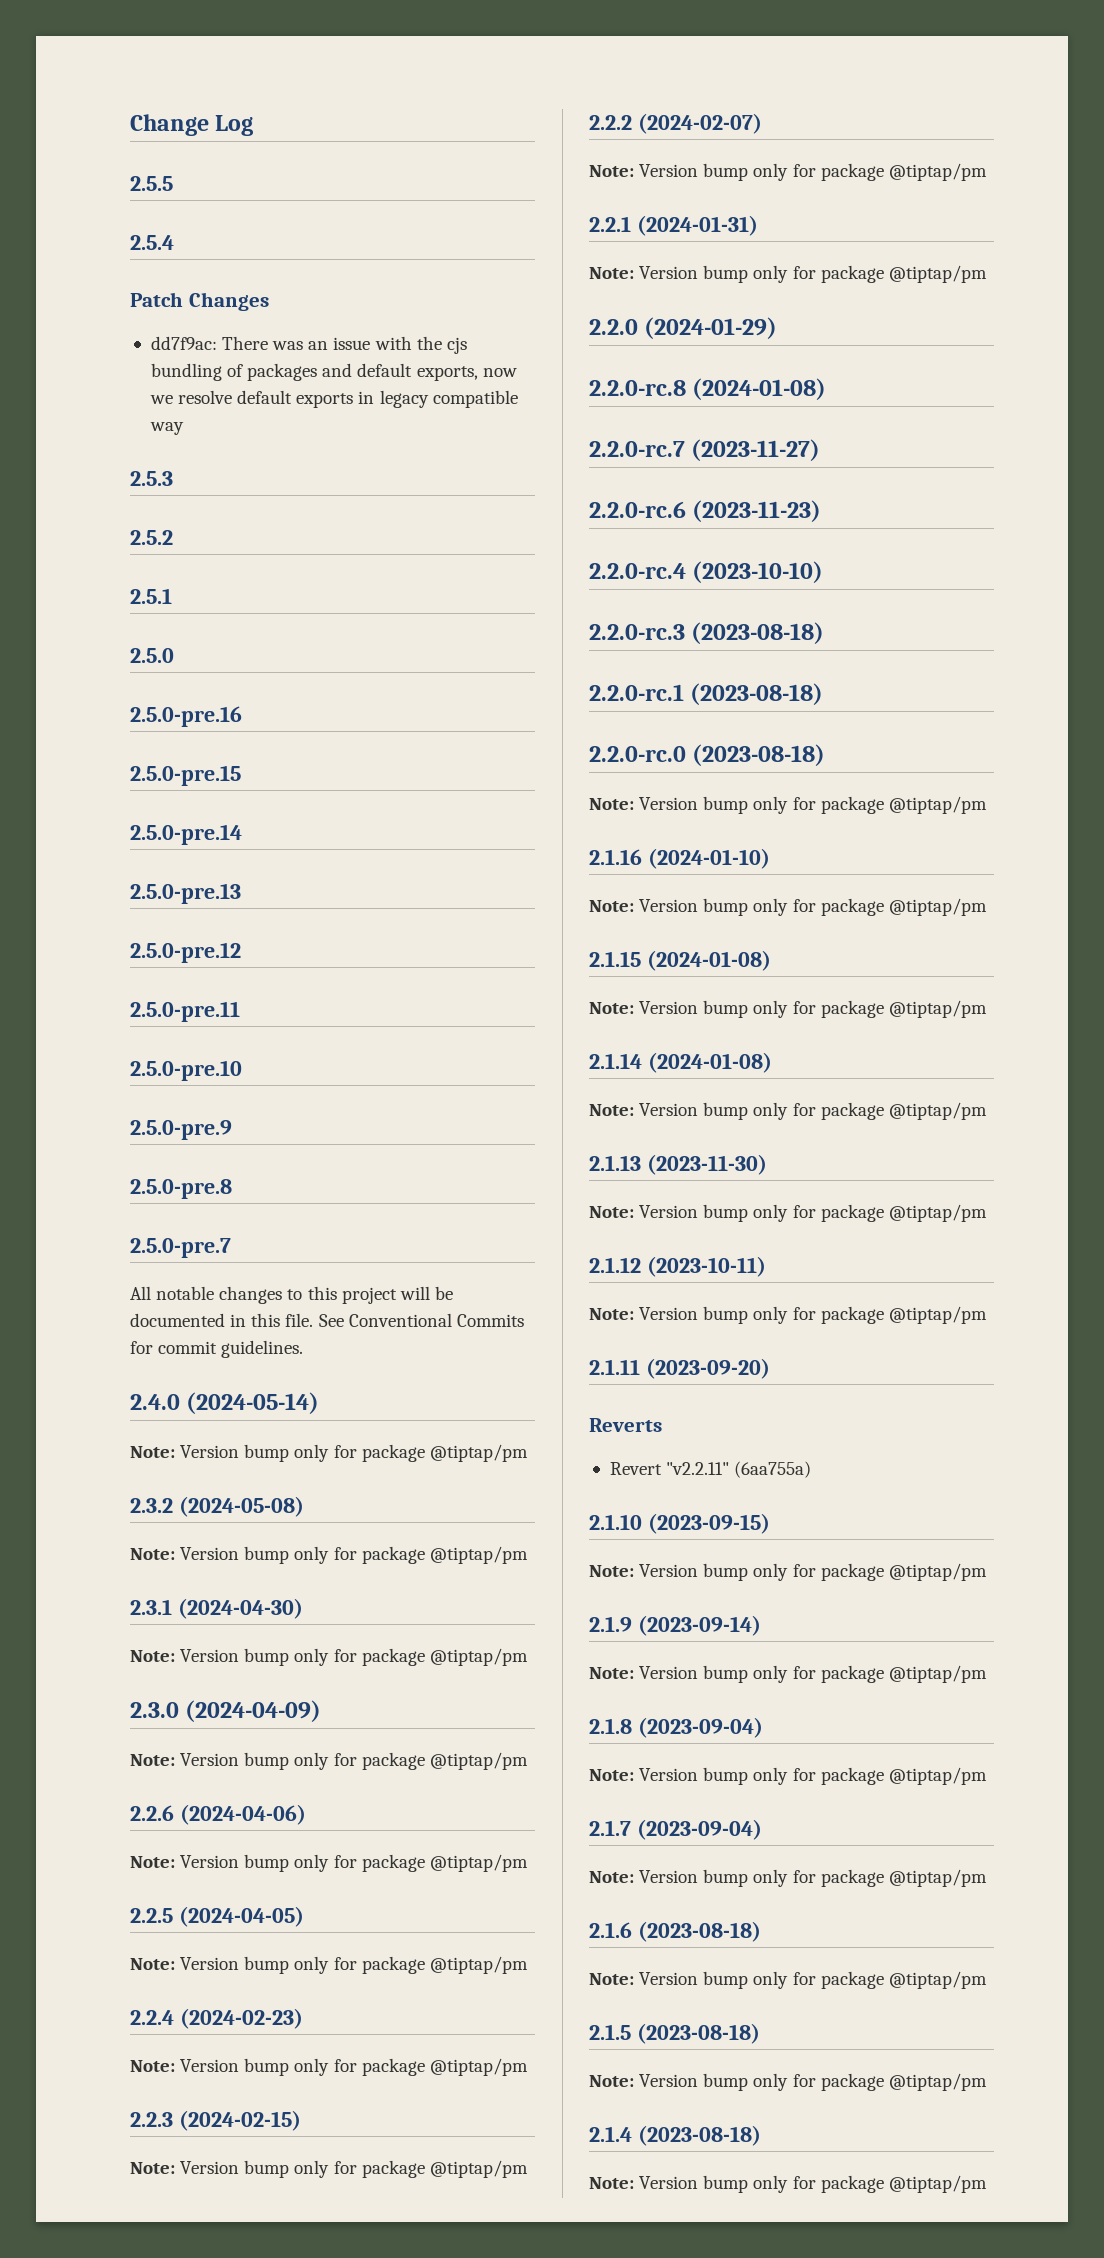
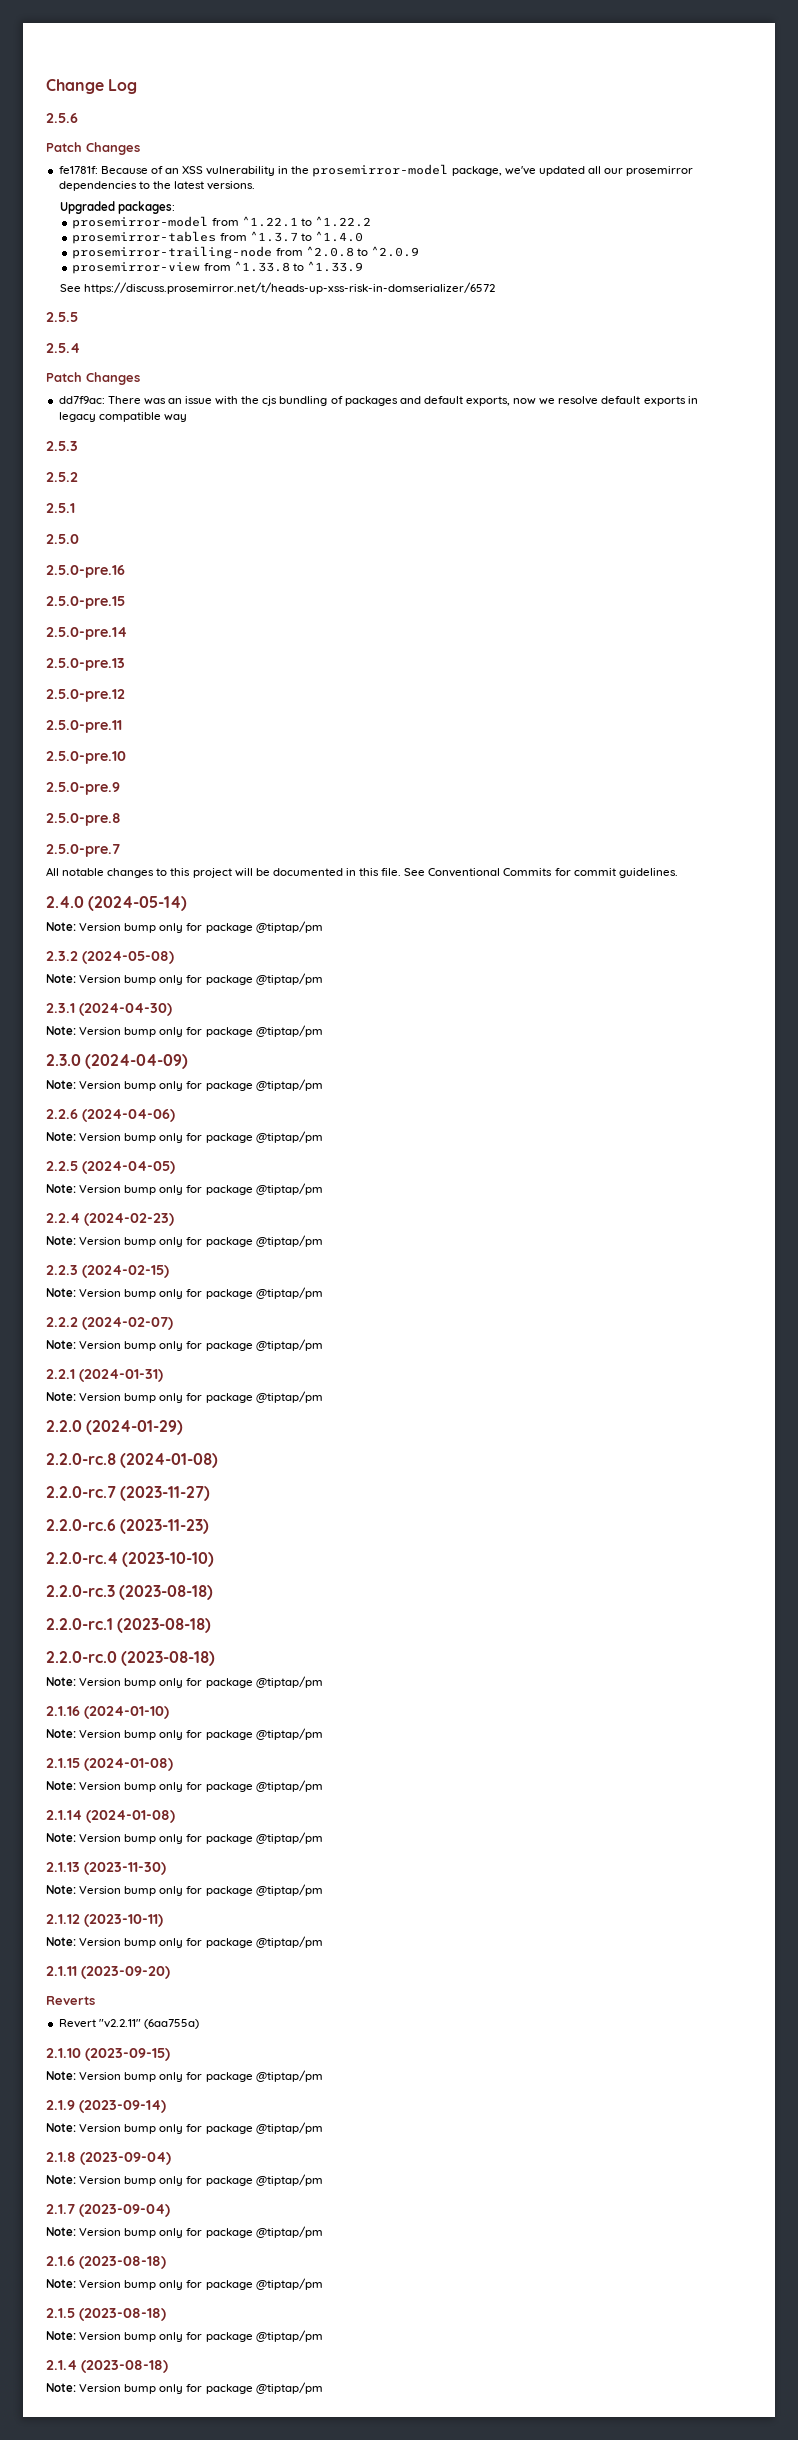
+ 2.5.6
+ Patch Changes
+ fe1781f: Because of an XSS vulnerability in the prosemirror-model package, we've updated all our prosemirror dependencies to the latest versions.
+ Upgraded packages:
+ prosemirror-model from ^1.22.1 to ^1.22.2
+ prosemirror-tables from ^1.3.7 to ^1.4.0
+ prosemirror-trailing-node from ^2.0.8 to ^2.0.9
+ prosemirror-view from ^1.33.8 to ^1.33.9
+ See https://discuss.prosemirror.net/t/heads-up-xss-risk-in-domserializer/6572

